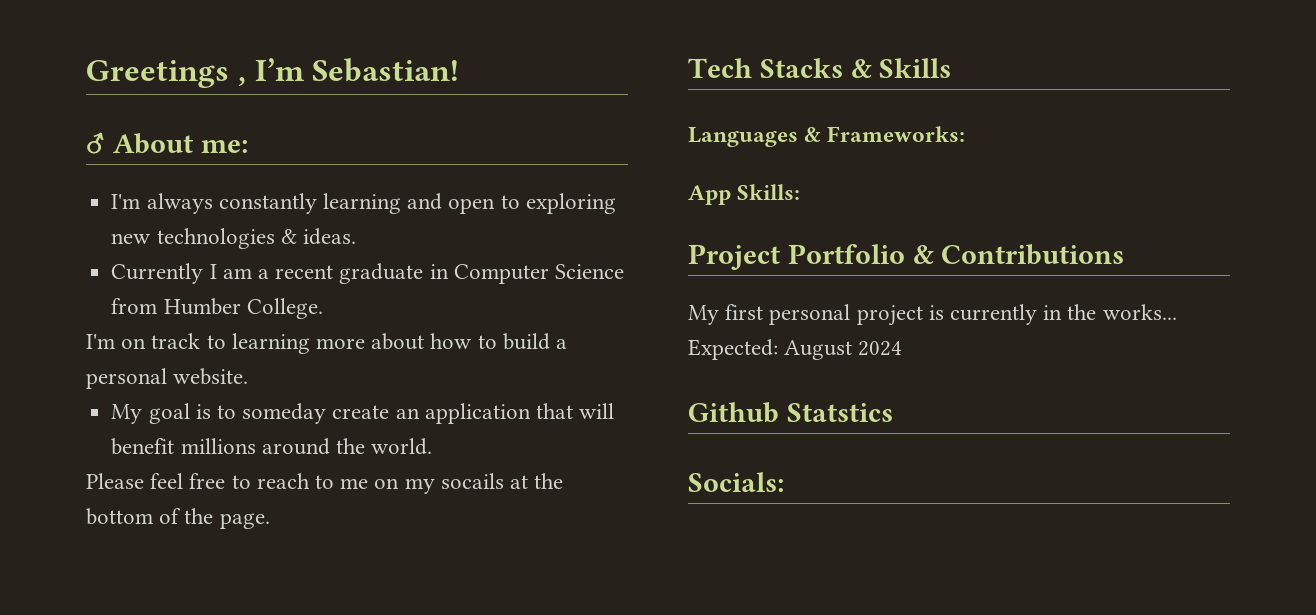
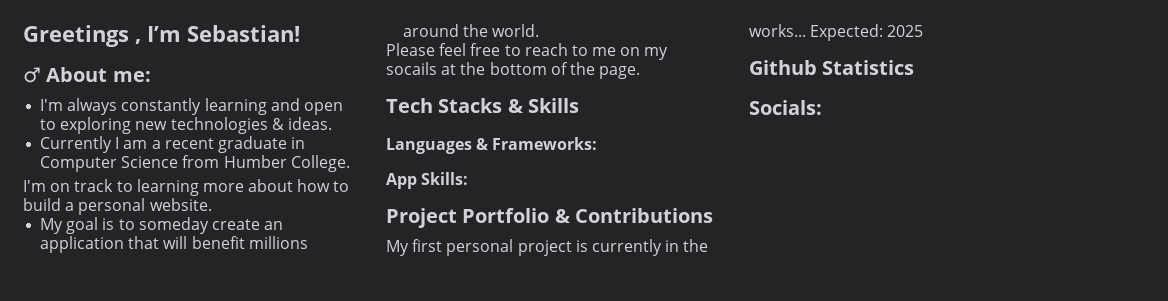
- Expected: August 2024
+ Expected: 2025
- Github Statstics
+ Github Statistics

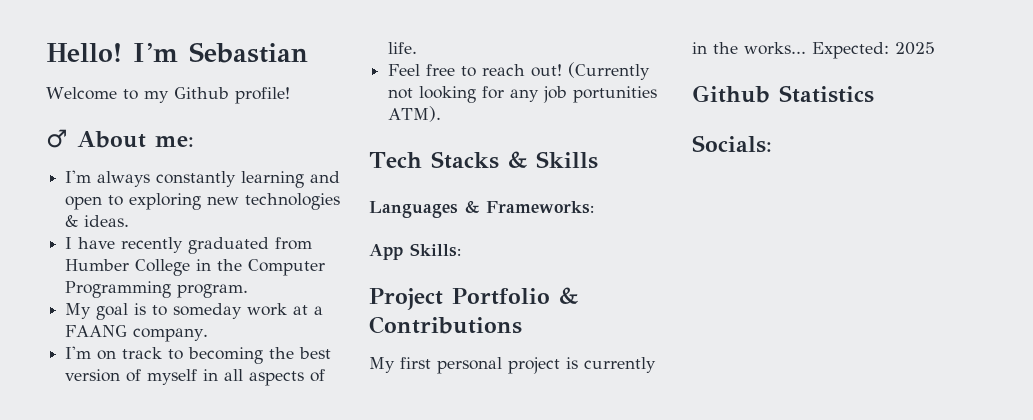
- Greetings , I’m Sebastian!
+ Hello! I’m Sebastian
+ Welcome to my Github profile!
- Currently I am a recent graduate in Computer Science from Humber College.
- I'm on track to learning more about how to build a personal website.
+ I have recently graduated from Humber College in the Computer Programming program.
- My goal is to someday create an application that will benefit millions around the world.
- Please feel free to reach to me on my socails at the bottom of the page.
+ My goal is to someday work at a FAANG company.
+ I'm on track to becoming the best version of myself in all aspects of life.
+ Feel free to reach out! (Currently not looking for any job portunities ATM).

